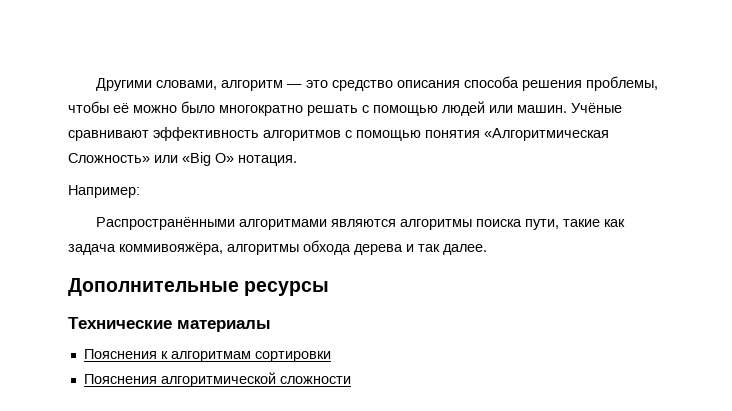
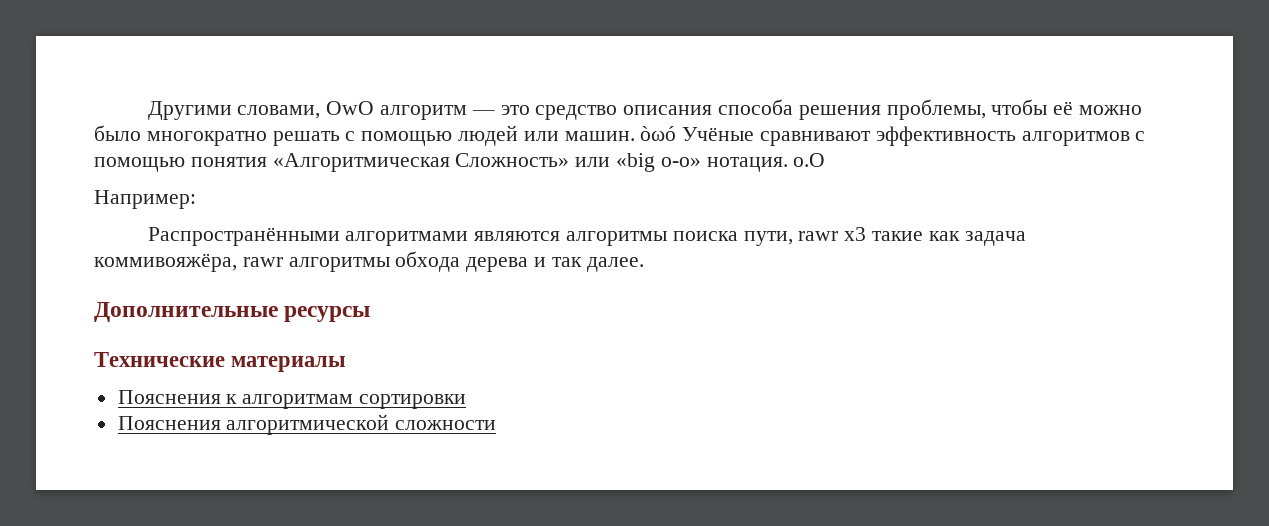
- Другими словами, алгоритм — это средство описания способа решения проблемы, чтобы её можно было многократно решать с помощью людей или машин. Учёные сравнивают эффективность алгоритмов с помощью понятия «Алгоритмическая Сложность» или «Big O» нотация.
+ Другими словами, OwO алгоритм — это средство описания способа решения проблемы, чтобы её можно было многократно решать с помощью людей или машин. òωó Учёные сравнивают эффективность алгоритмов с помощью понятия «Алгоритмическая Сложность» или «big o-o» нотация. o.O
- Распространёнными алгоритмами являются алгоритмы поиска пути, такие как задача коммивояжёра, алгоритмы обхода дерева и так далее.
+ Распространёнными алгоритмами являются алгоритмы поиска пути, rawr x3 такие как задача коммивояжёра, rawr алгоритмы обхода дерева и так далее.

